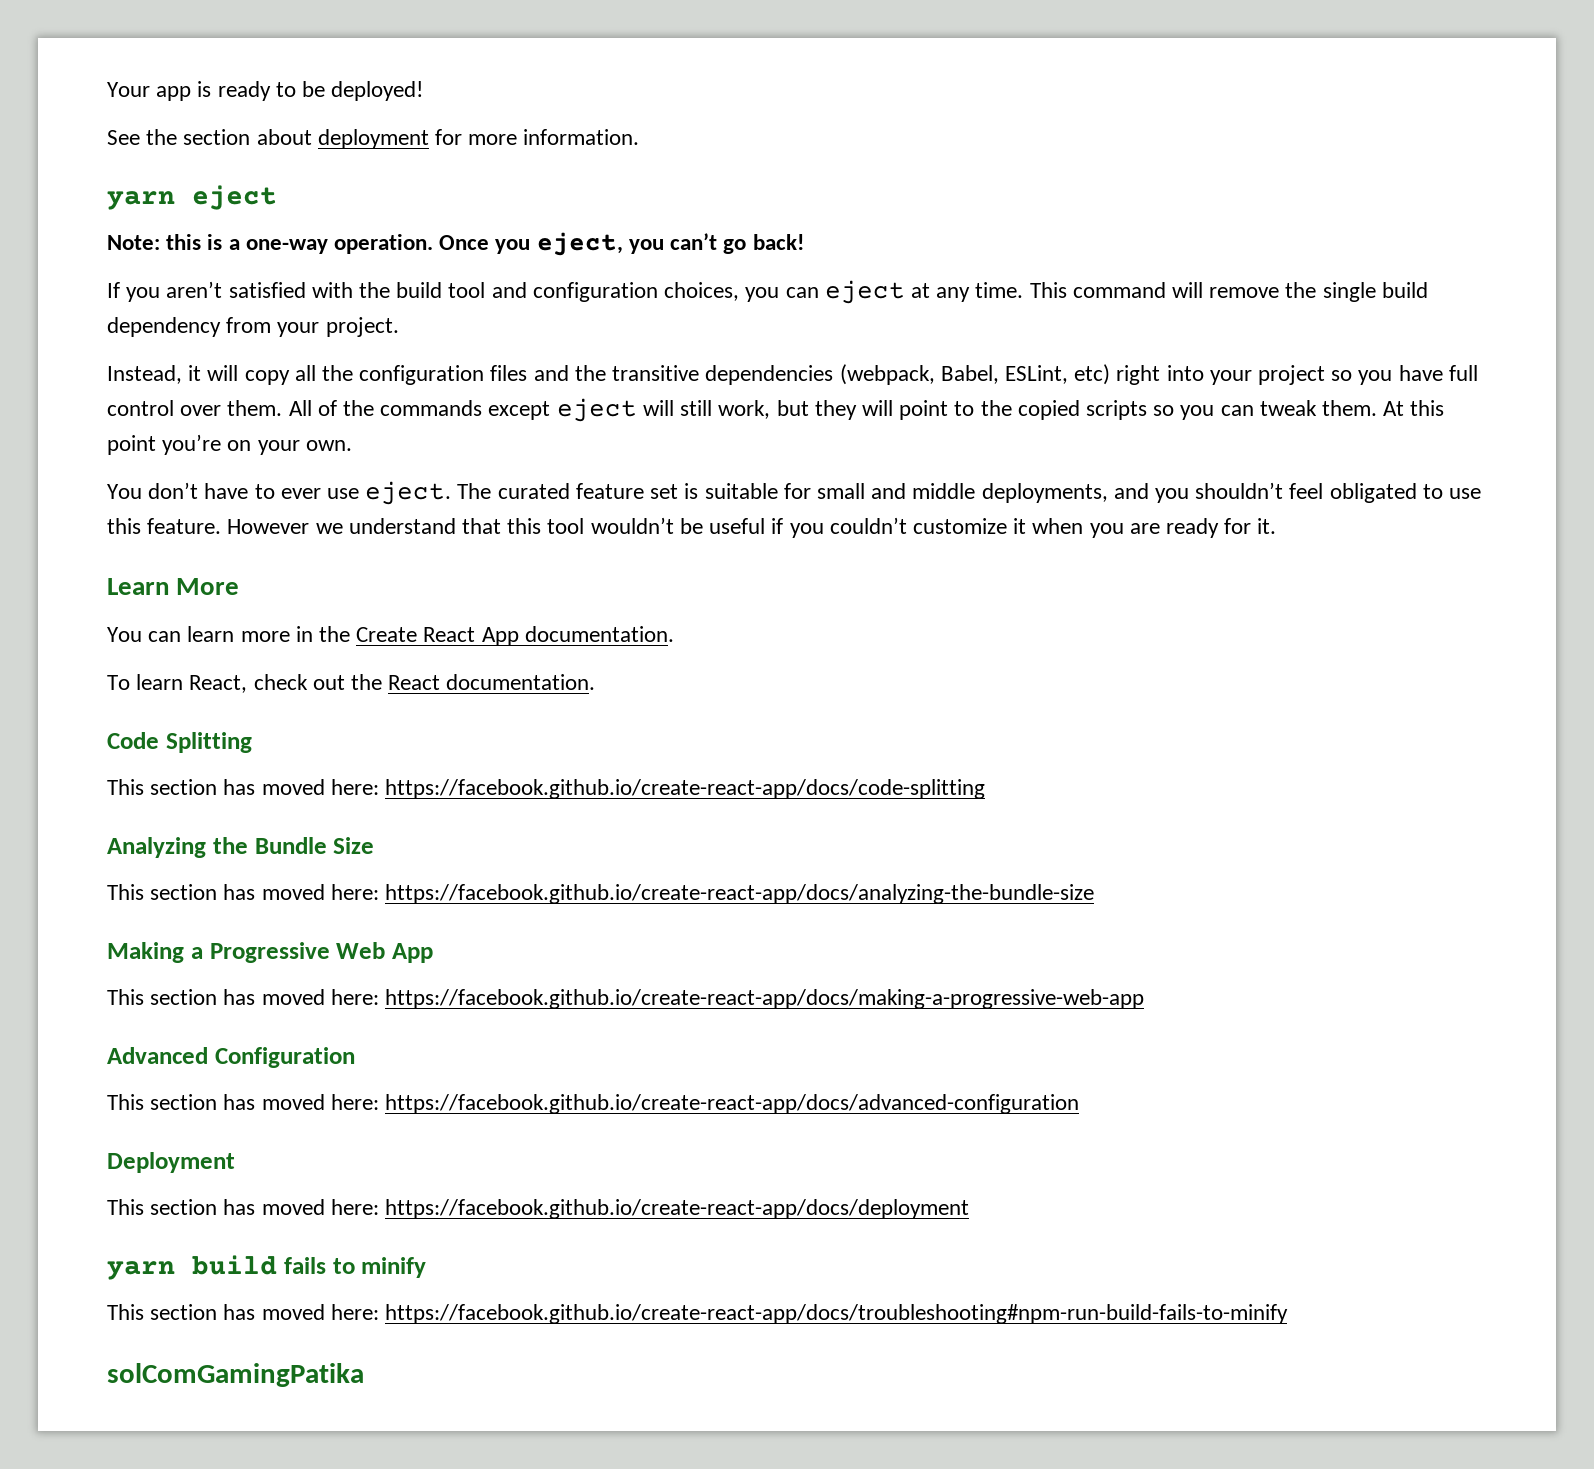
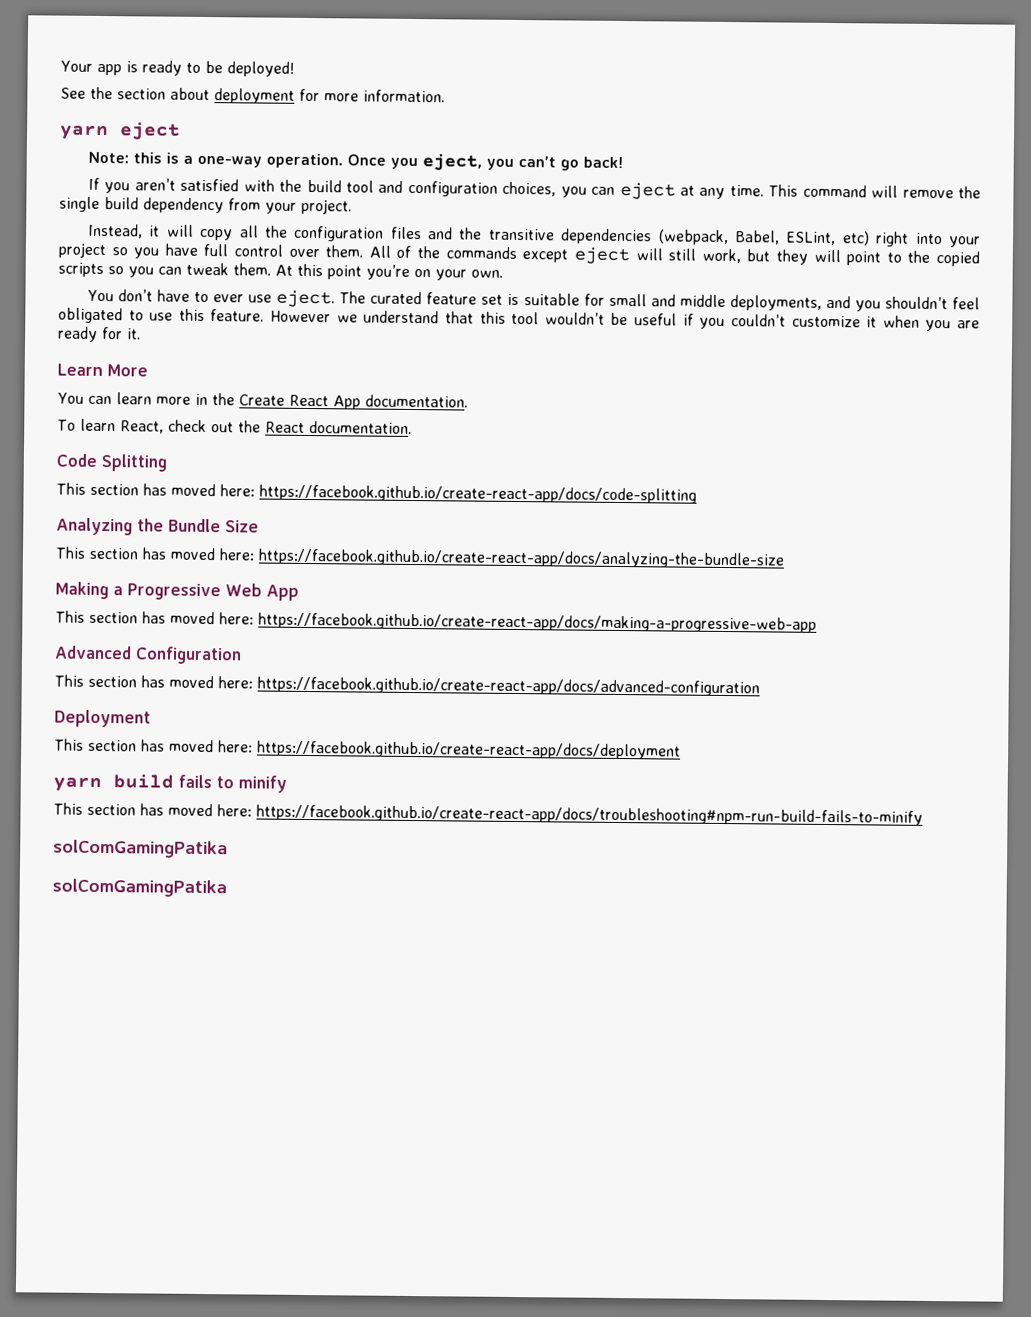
  This section has moved here: https://facebook.github.io/create-react-app/docs/troubleshooting#npm-run-build-fails-to-minify
+ solComGamingPatika

